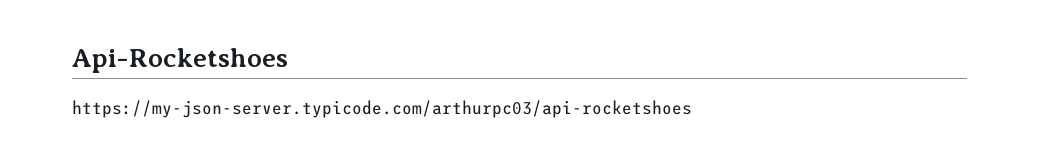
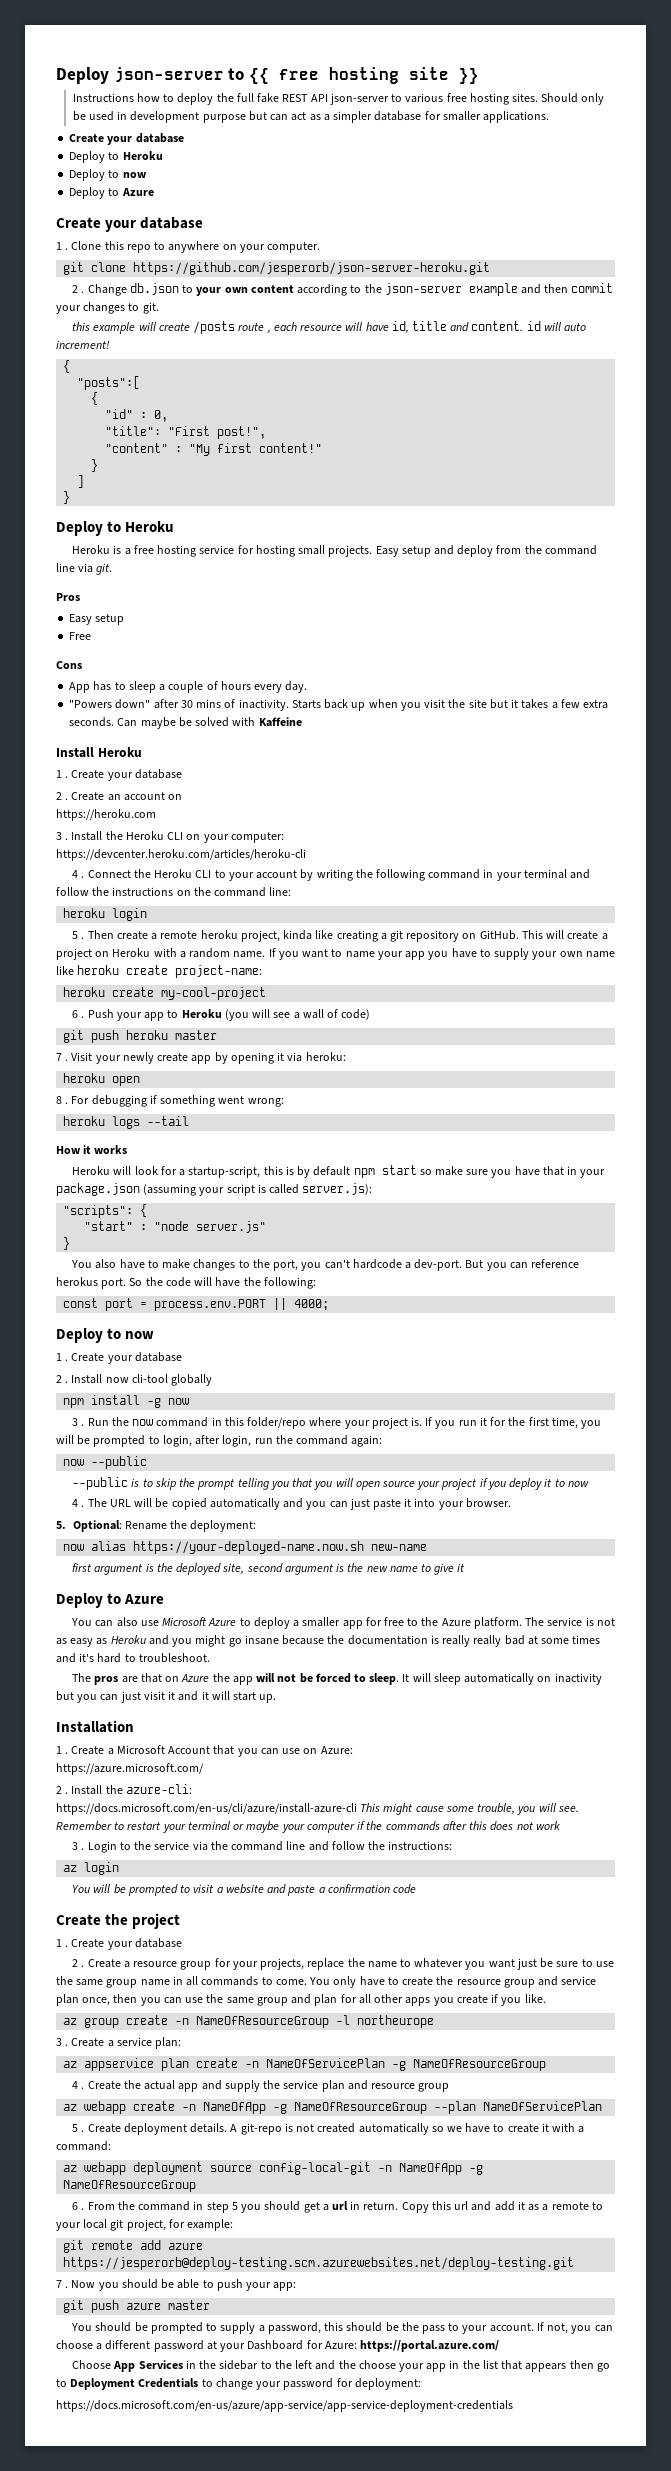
- Api-Rocketshoes
- https://my-json-server.typicode.com/arthurpc03/api-rocketshoes
+ Deploy json-server to {{ free hosting site }}
+ Instructions how to deploy the full fake REST API json-server to various free hosting sites. Should only be used in development purpose but can act as a simpler database for smaller applications.
+ Create your database
+ Deploy to Heroku
+ Deploy to now
+ Deploy to Azure
+ Create your database
+ 1 . Clone this repo to anywhere on your computer.
+ git clone https://github.com/jesperorb/json-server-heroku.git
+ 2 . Change db.json to your own content according to the json-server example and then commit your changes to git.
+ this example will create /posts route , each resource will have id, title and content. id will auto increment!
+ {
+ "posts":[
+ {
+ "id" : 0,
+ "title": "First post!",
+ "content" : "My first content!"
+ }
+ ]
+ }
+ Deploy to Heroku
+ Heroku is a free hosting service for hosting small projects. Easy setup and deploy from the command line via git.
+ Pros
+ Easy setup
+ Free
+ Cons
+ App has to sleep a couple of hours every day.
+ "Powers down" after 30 mins of inactivity. Starts back up when you visit the site but it takes a few extra seconds. Can maybe be solved with Kaffeine
+ Install Heroku
+ 1 . Create your database
+ 2 . Create an account on
+ https://heroku.com
+ 3 . Install the Heroku CLI on your computer:
+ https://devcenter.heroku.com/articles/heroku-cli
+ 4 . Connect the Heroku CLI to your account by writing the following command in your terminal and follow the instructions on the command line:
+ heroku login
+ 5 . Then create a remote heroku project, kinda like creating a git repository on GitHub. This will create a project on Heroku with a random name. If you want to name your app you have to supply your own name like heroku create project-name:
+ heroku create my-cool-project
+ 6 . Push your app to Heroku (you will see a wall of code)
+ git push heroku master
+ 7 . Visit your newly create app by opening it via heroku:
+ heroku open
+ 8 . For debugging if something went wrong:
+ heroku logs --tail
+ How it works
+ Heroku will look for a startup-script, this is by default npm start so make sure you have that in your package.json (assuming your script is called server.js):
+ "scripts": {
+ "start" : "node server.js"
+ }
+ You also have to make changes to the port, you can't hardcode a dev-port. But you can reference herokus port. So the code will have the following:
+ const port = process.env.PORT || 4000;
+ Deploy to now
+ 1 . Create your database
+ 2 . Install now cli-tool globally
+ npm install -g now
+ 3 . Run the now command in this folder/repo where your project is. If you run it for the first time, you will be prompted to login, after login, run the command again:
+ now --public
+ --public is to skip the prompt telling you that you will open source your project if you deploy it to now
+ 4 . The URL will be copied automatically and you can just paste it into your browser.
+ 5. Optional: Rename the deployment:
+ now alias https://your-deployed-name.now.sh new-name
+ first argument is the deployed site, second argument is the new name to give it
+ Deploy to Azure
+ You can also use Microsoft Azure to deploy a smaller app for free to the Azure platform. The service is not as easy as Heroku and you might go insane because the documentation is really really bad at some times and it's hard to troubleshoot.
+ The pros are that on Azure the app will not be forced to sleep. It will sleep automatically on inactivity but you can just visit it and it will start up.
+ Installation
+ 1 . Create a Microsoft Account that you can use on Azure:
+ https://azure.microsoft.com/
+ 2 . Install the azure-cli:
+ https://docs.microsoft.com/en-us/cli/azure/install-azure-cli This might cause some trouble, you will see. Remember to restart your terminal or maybe your computer if the commands after this does not work
+ 3 . Login to the service via the command line and follow the instructions:
+ az login
+ You will be prompted to visit a website and paste a confirmation code
+ Create the project
+ 1 . Create your database
+ 2 . Create a resource group for your projects, replace the name to whatever you want just be sure to use the same group name in all commands to come. You only have to create the resource group and service plan once, then you can use the same group and plan for all other apps you create if you like.
+ az group create -n NameOfResourceGroup -l northeurope
+ 3 . Create a service plan:
+ az appservice plan create -n NameOfServicePlan -g NameOfResourceGroup
+ 4 . Create the actual app and supply the service plan and resource group
+ az webapp create -n NameOfApp -g NameOfResourceGroup --plan NameOfServicePlan
+ 5 . Create deployment details. A git-repo is not created automatically so we have to create it with a command:
+ az webapp deployment source config-local-git -n NameOfApp -g NameOfResourceGroup
+ 6 . From the command in step 5 you should get a url in return. Copy this url and add it as a remote to your local git project, for example:
+ git remote add azure https://jesperorb@deploy-testing.scm.azurewebsites.net/deploy-testing.git
+ 7 . Now you should be able to push your app:
+ git push azure master
+ You should be prompted to supply a password, this should be the pass to your account. If not, you can choose a different password at your Dashboard for Azure: https://portal.azure.com/
+ Choose App Services in the sidebar to the left and the choose your app in the list that appears then go to Deployment Credentials to change your password for deployment:
+ https://docs.microsoft.com/en-us/azure/app-service/app-service-deployment-credentials

